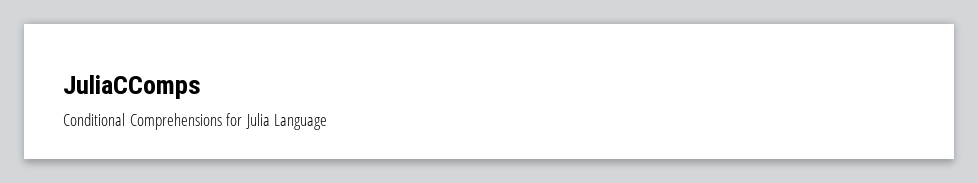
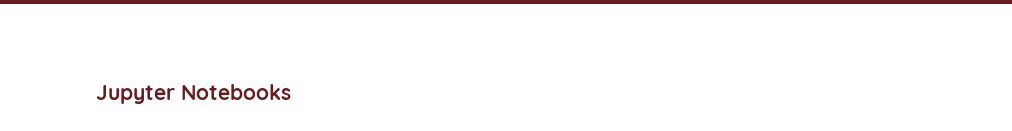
- JuliaCComps
- Conditional Comprehensions for Julia Language
+ Jupyter Notebooks

